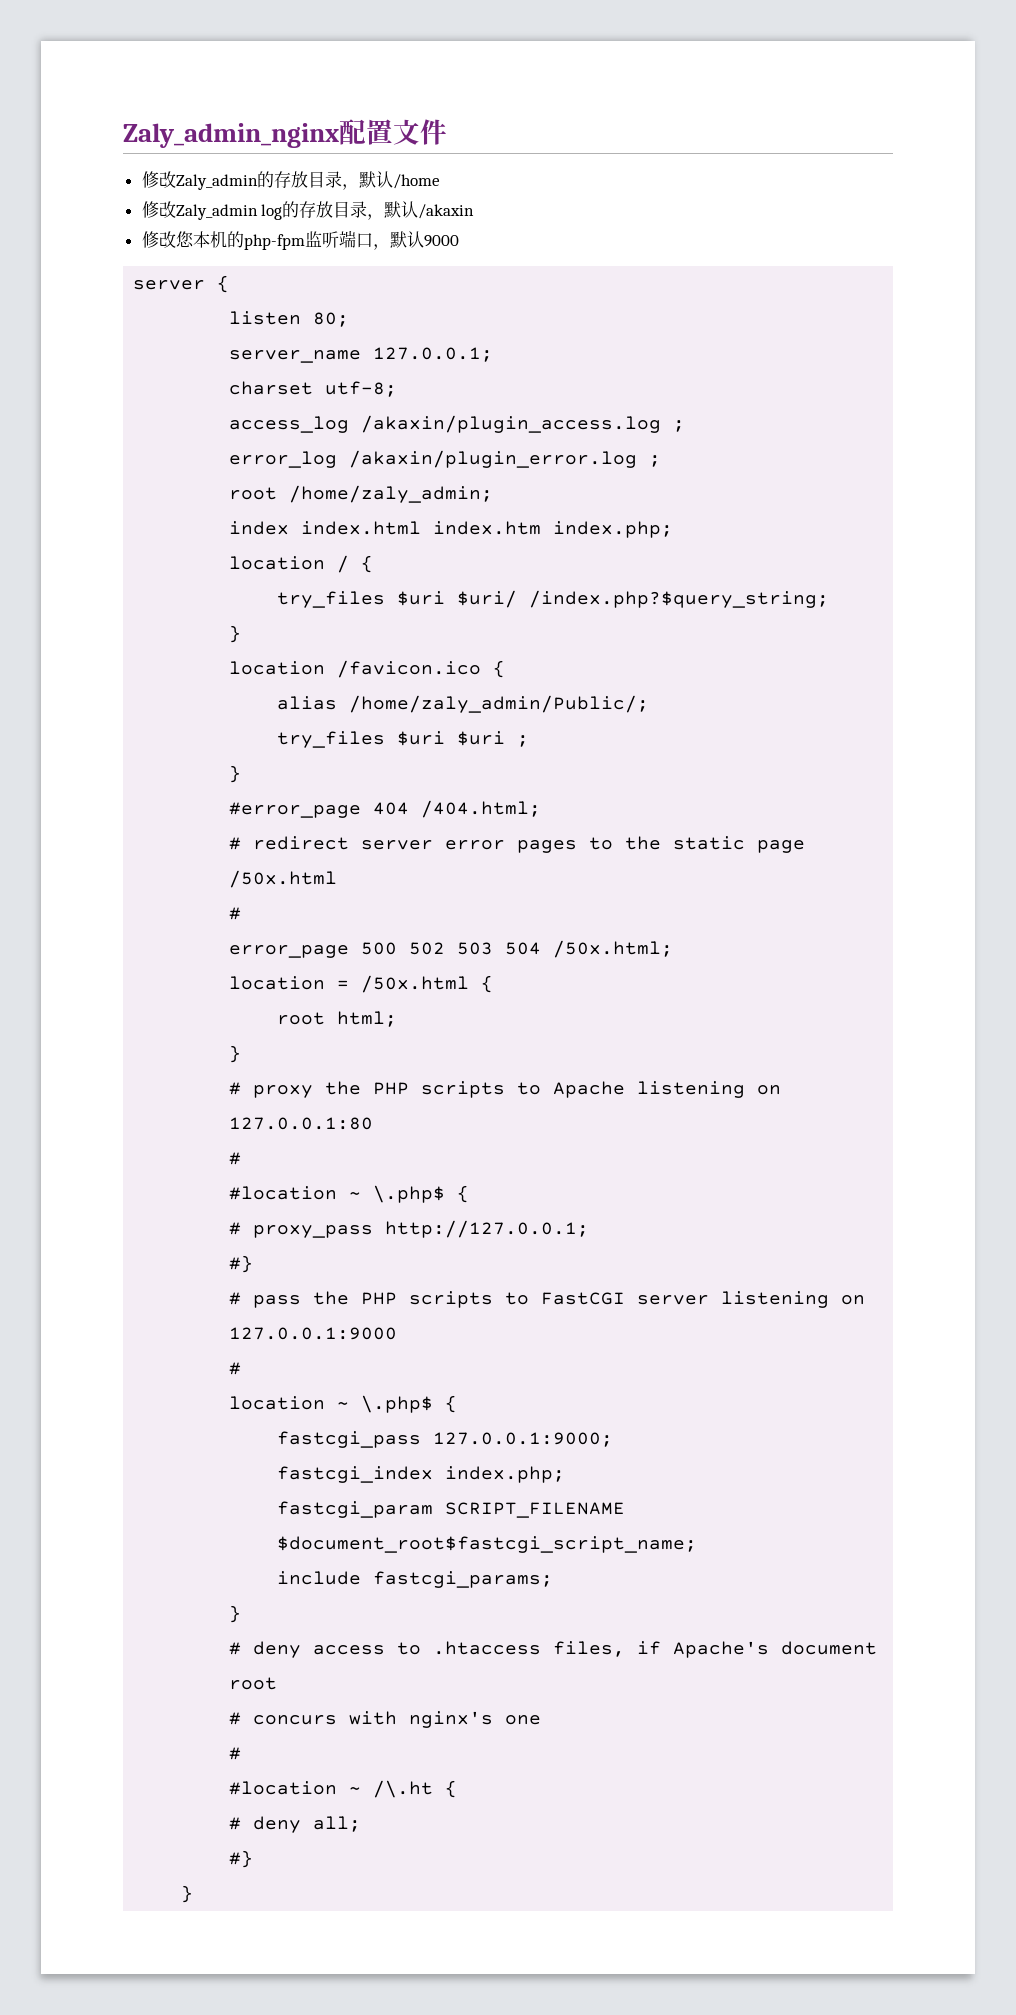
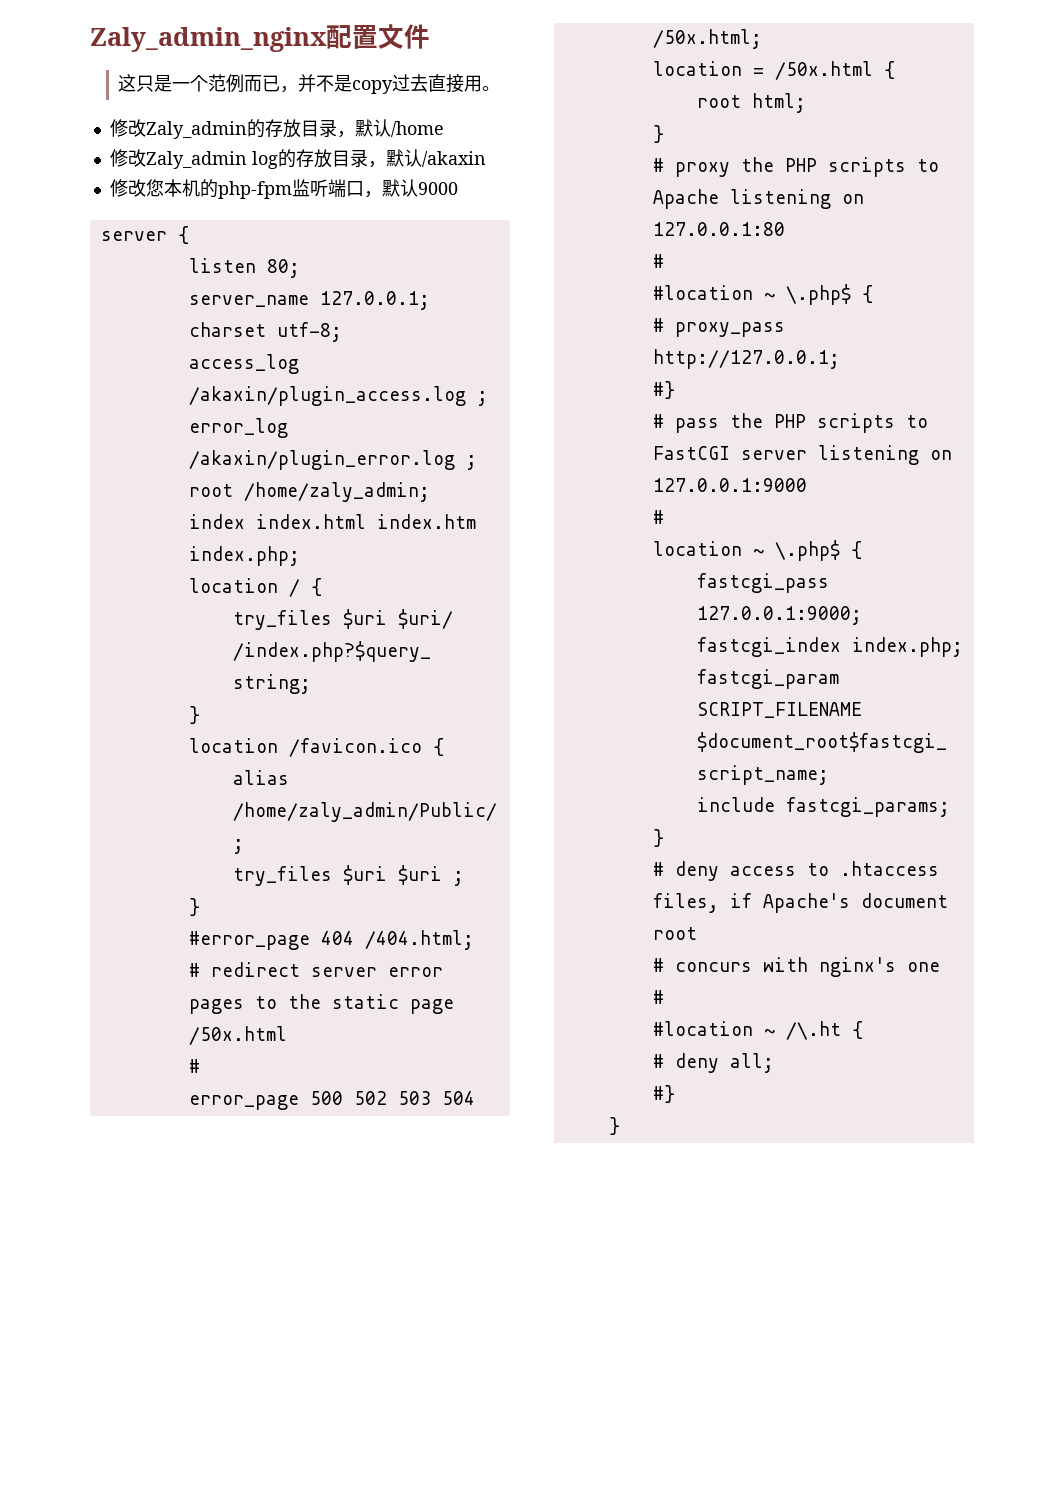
+ 这只是一个范例而已，并不是copy过去直接用。

